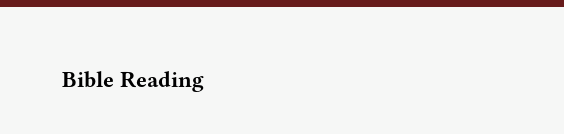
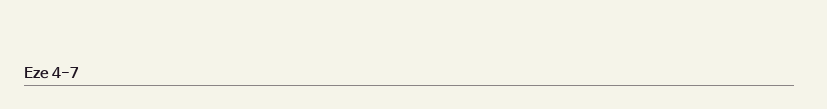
- Bible Reading
+ Eze 4-7

